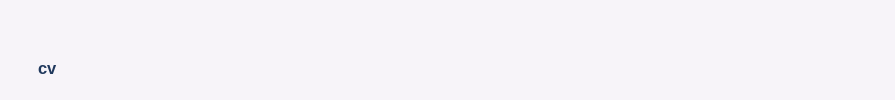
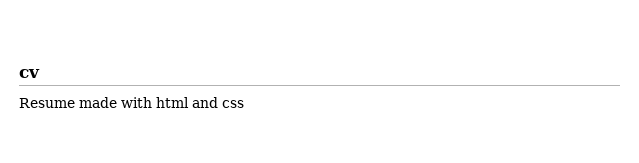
+ Resume made with html and css

